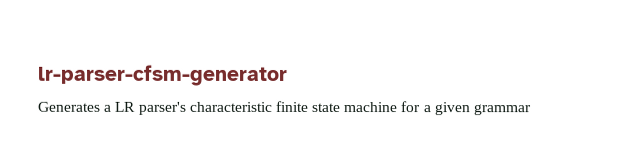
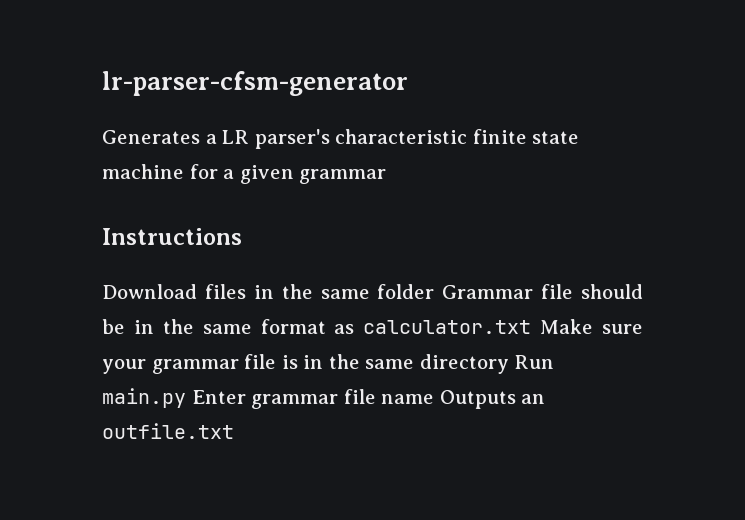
+ Instructions
+ Download files in the same folder Grammar file should be in the same format as calculator.txt Make sure your grammar file is in the same directory Run main.py Enter grammar file name Outputs an outfile.txt

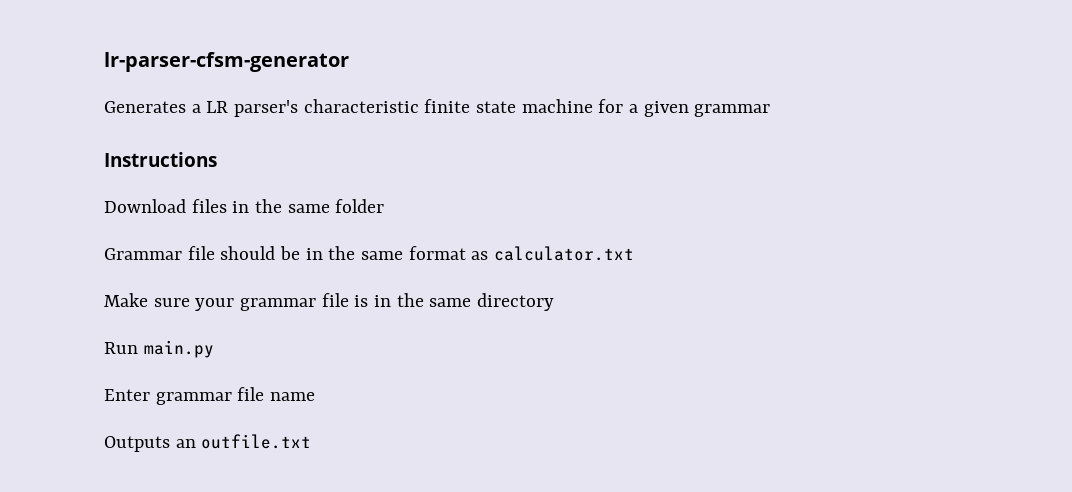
- Download files in the same folder Grammar file should be in the same format as calculator.txt Make sure your grammar file is in the same directory Run main.py Enter grammar file name Outputs an outfile.txt
+ Download files in the same folder
+ Grammar file should be in the same format as calculator.txt
+ Make sure your grammar file is in the same directory
+ Run main.py
+ Enter grammar file name
+ Outputs an outfile.txt

